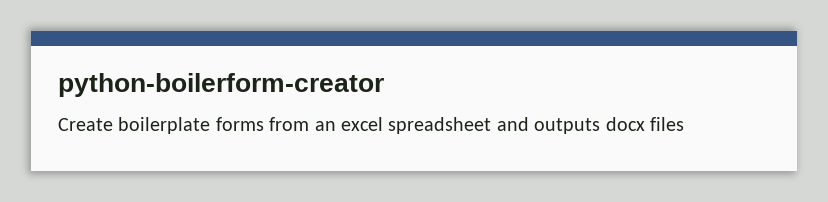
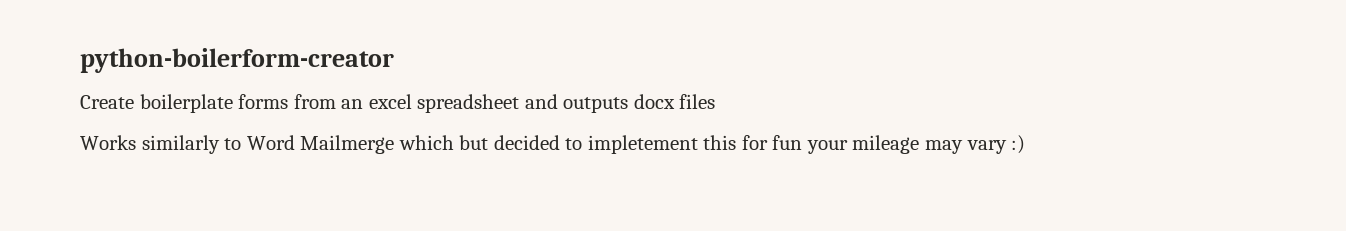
+ Works similarly to Word Mailmerge which but decided to impletement this for fun your mileage may vary :)

